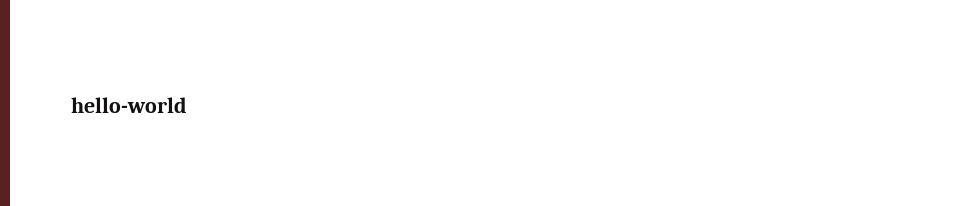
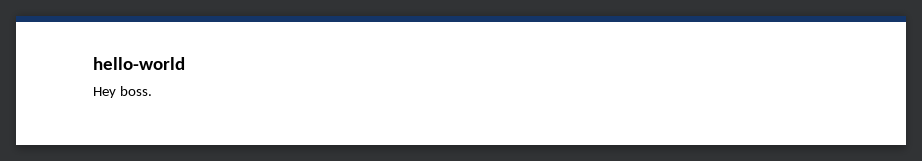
+ Hey boss.

